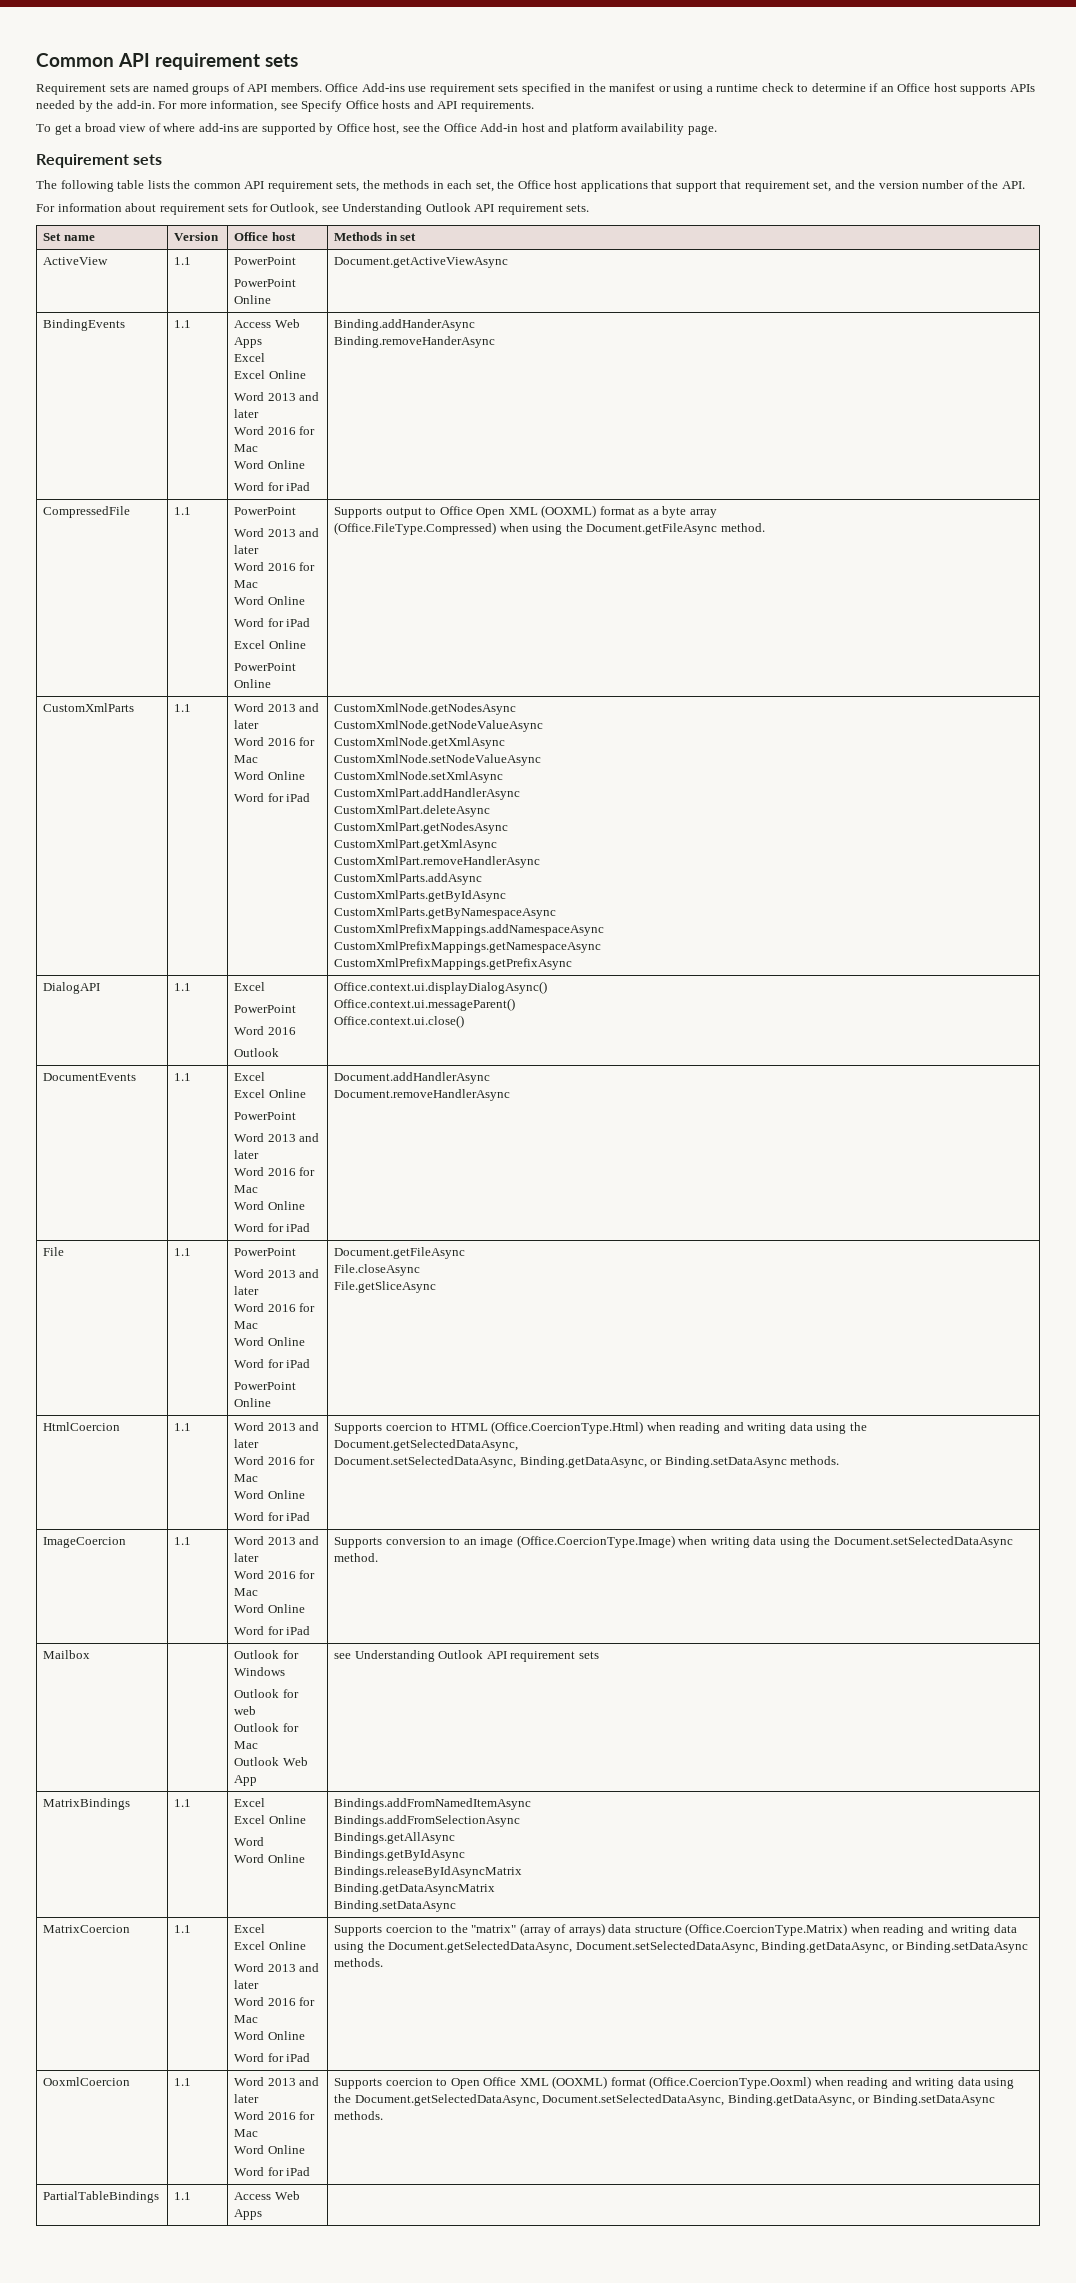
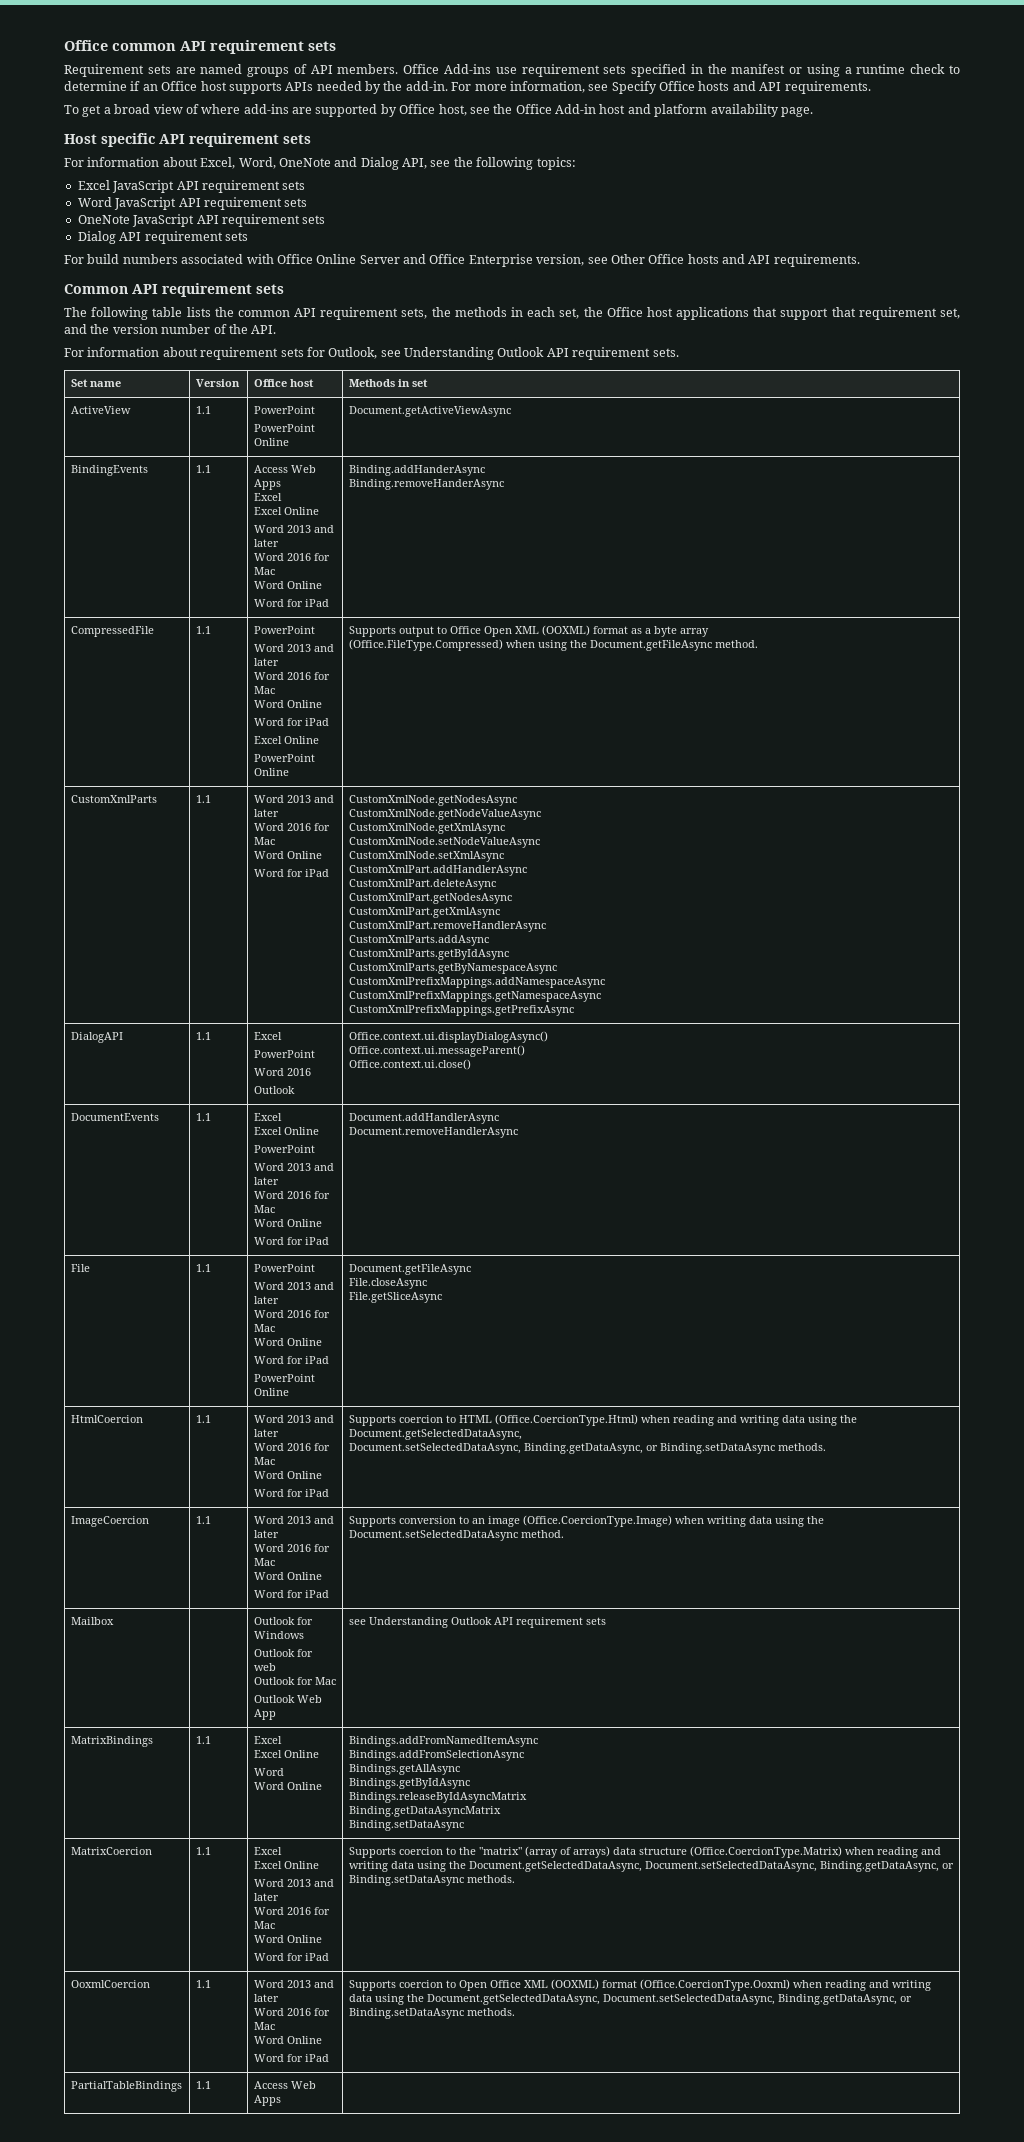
- Common API requirement sets
+ Office common API requirement sets
  To get a broad view of where add-ins are supported by Office host, see the Office Add-in host and platform availability page.
- Requirement sets
+ Host specific API requirement sets
+ For information about Excel, Word, OneNote and Dialog API, see the following topics:
+ Excel JavaScript API requirement sets
+ Word JavaScript API requirement sets
+ OneNote JavaScript API requirement sets
+ Dialog API requirement sets
+ For build numbers associated with Office Online Server and Office Enterprise version, see Other Office hosts and API requirements.
+ Common API requirement sets

